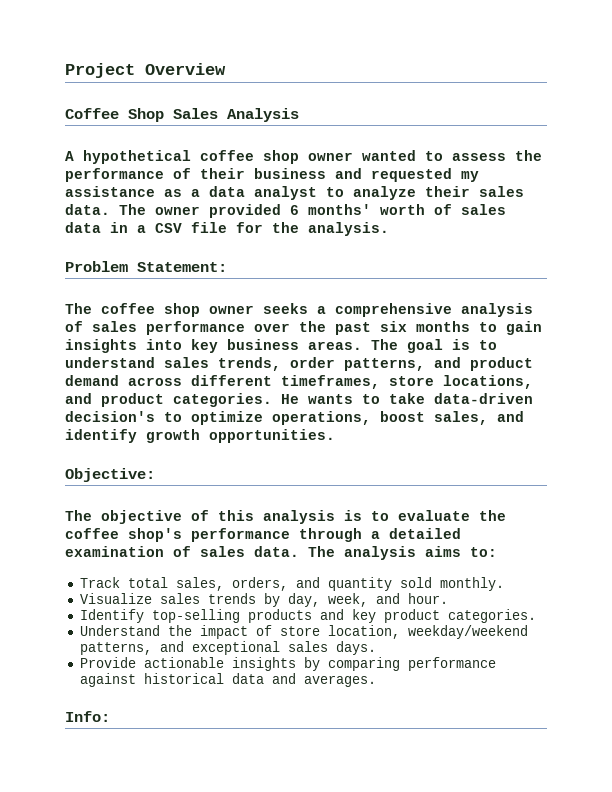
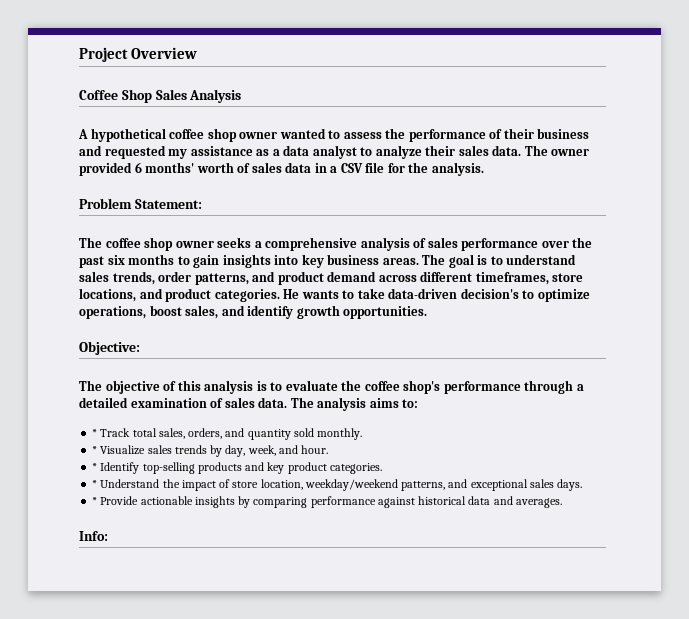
- Track total sales, orders, and quantity sold monthly.
+ * Track total sales, orders, and quantity sold monthly.
- Visualize sales trends by day, week, and hour.
+ * Visualize sales trends by day, week, and hour.
- Identify top-selling products and key product categories.
+ * Identify top-selling products and key product categories.
- Understand the impact of store location, weekday/weekend patterns, and exceptional sales days.
+ * Understand the impact of store location, weekday/weekend patterns, and exceptional sales days.
- Provide actionable insights by comparing performance against historical data and averages.
+ * Provide actionable insights by comparing performance against historical data and averages.

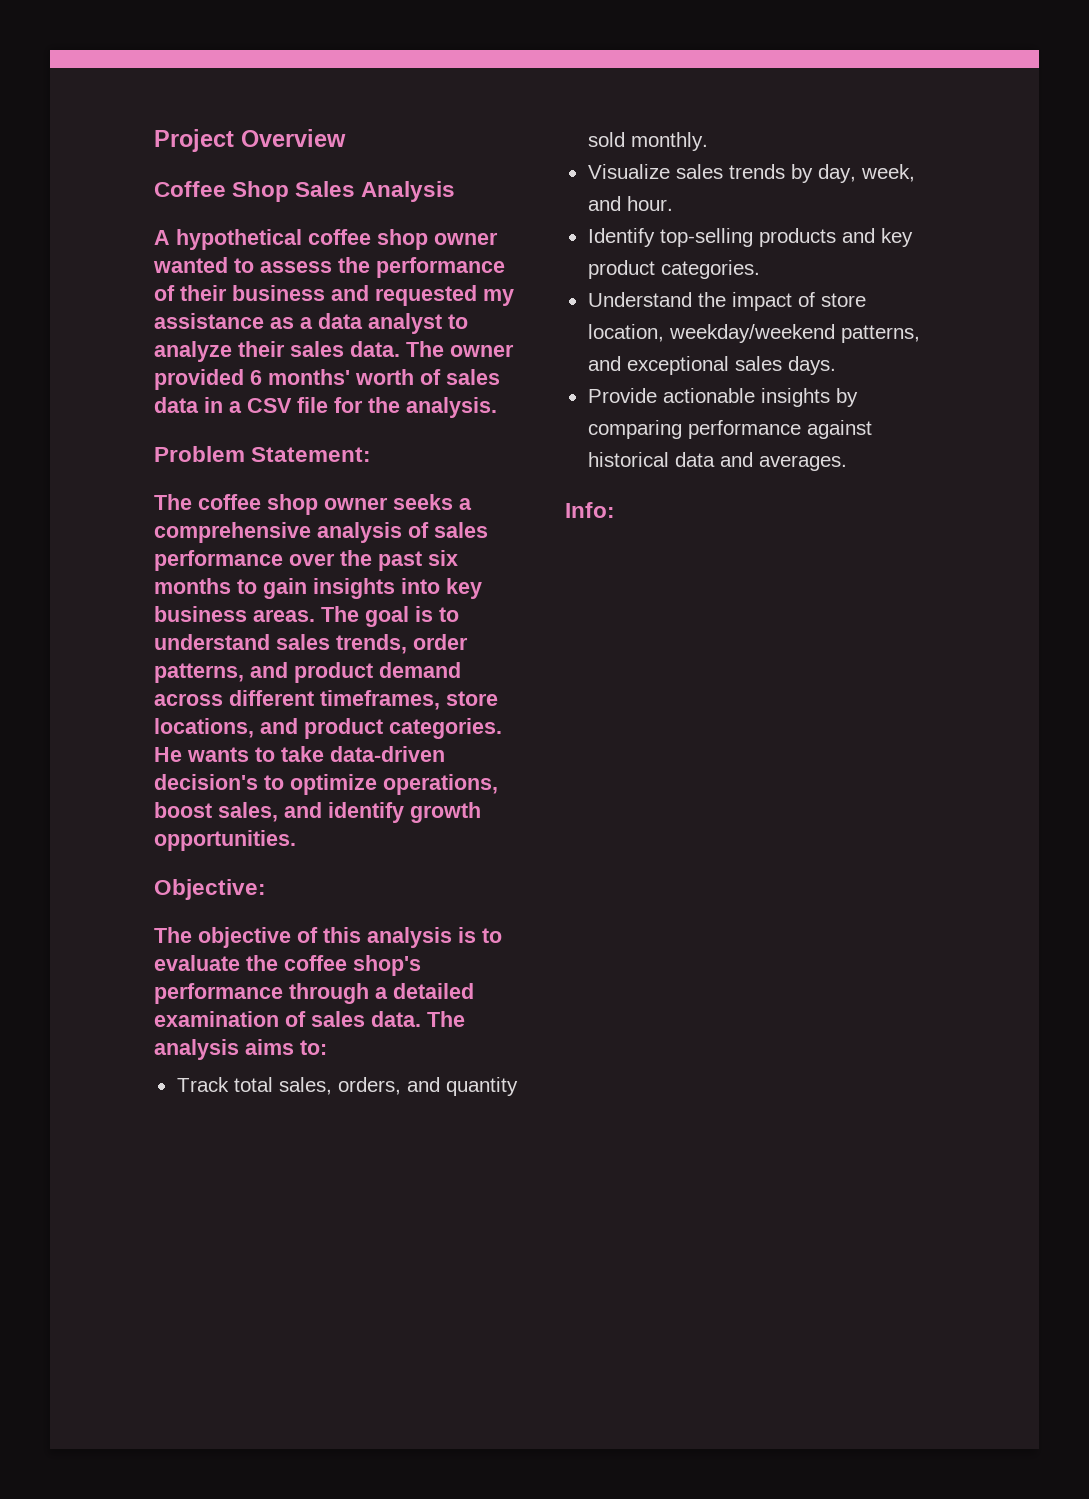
- * Track total sales, orders, and quantity sold monthly.
+ Track total sales, orders, and quantity sold monthly.
- * Visualize sales trends by day, week, and hour.
+ Visualize sales trends by day, week, and hour.
- * Identify top-selling products and key product categories.
+ Identify top-selling products and key product categories.
- * Understand the impact of store location, weekday/weekend patterns, and exceptional sales days.
+ Understand the impact of store location, weekday/weekend patterns, and exceptional sales days.
- * Provide actionable insights by comparing performance against historical data and averages.
+ Provide actionable insights by comparing performance against historical data and averages.

